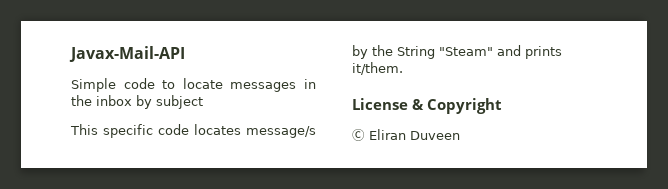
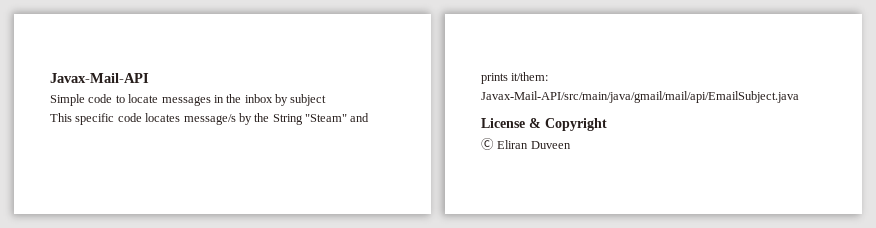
- This specific code locates message/s by the String "Steam" and prints it/them.
+ This specific code locates message/s by the String "Steam" and prints it/them:
+ Javax-Mail-API/src/main/java/gmail/mail/api/EmailSubject.java

